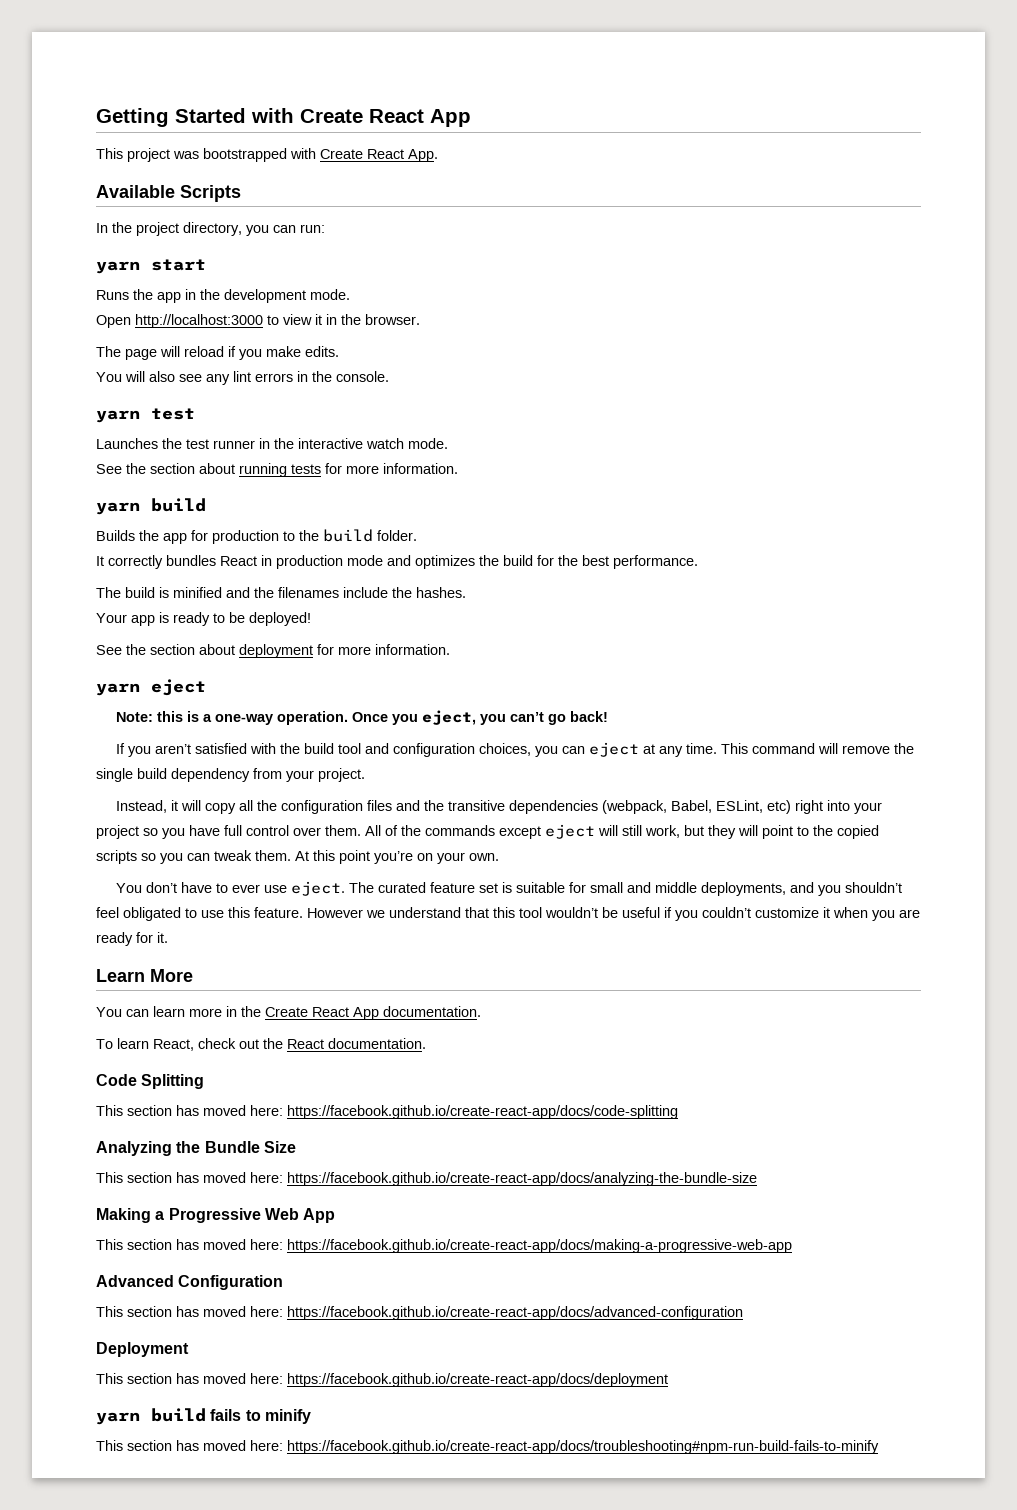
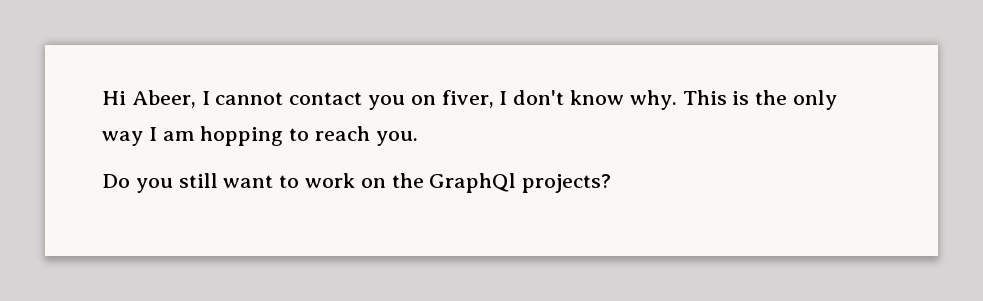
- Getting Started with Create React App
- This project was bootstrapped with Create React App.
- Available Scripts
- In the project directory, you can run:
- yarn start
- Runs the app in the development mode.
- Open http://localhost:3000 to view it in the browser.
- The page will reload if you make edits.
- You will also see any lint errors in the console.
- yarn test
- Launches the test runner in the interactive watch mode.
- See the section about running tests for more information.
- yarn build
- Builds the app for production to the build folder.
- It correctly bundles React in production mode and optimizes the build for the best performance.
- The build is minified and the filenames include the hashes.
- Your app is ready to be deployed!
- See the section about deployment for more information.
- yarn eject
- Note: this is a one-way operation. Once you eject, you can’t go back!
- If you aren’t satisfied with the build tool and configuration choices, you can eject at any time. This command will remove the single build dependency from your project.
- Instead, it will copy all the configuration files and the transitive dependencies (webpack, Babel, ESLint, etc) right into your project so you have full control over them. All of the commands except eject will still work, but they will point to the copied scripts so you can tweak them. At this point you’re on your own.
- You don’t have to ever use eject. The curated feature set is suitable for small and middle deployments, and you shouldn’t feel obligated to use this feature. However we understand that this tool wouldn’t be useful if you couldn’t customize it when you are ready for it.
- Learn More
- You can learn more in the Create React App documentation.
- To learn React, check out the React documentation.
- Code Splitting
- This section has moved here: https://facebook.github.io/create-react-app/docs/code-splitting
- Analyzing the Bundle Size
- This section has moved here: https://facebook.github.io/create-react-app/docs/analyzing-the-bundle-size
- Making a Progressive Web App
- This section has moved here: https://facebook.github.io/create-react-app/docs/making-a-progressive-web-app
- Advanced Configuration
- This section has moved here: https://facebook.github.io/create-react-app/docs/advanced-configuration
- Deployment
- This section has moved here: https://facebook.github.io/create-react-app/docs/deployment
- yarn build fails to minify
- This section has moved here: https://facebook.github.io/create-react-app/docs/troubleshooting#npm-run-build-fails-to-minify
+ Hi Abeer, I cannot contact you on fiver, I don't know why. This is the only way I am hopping to reach you.
+ Do you still want to work on the GraphQl projects?

